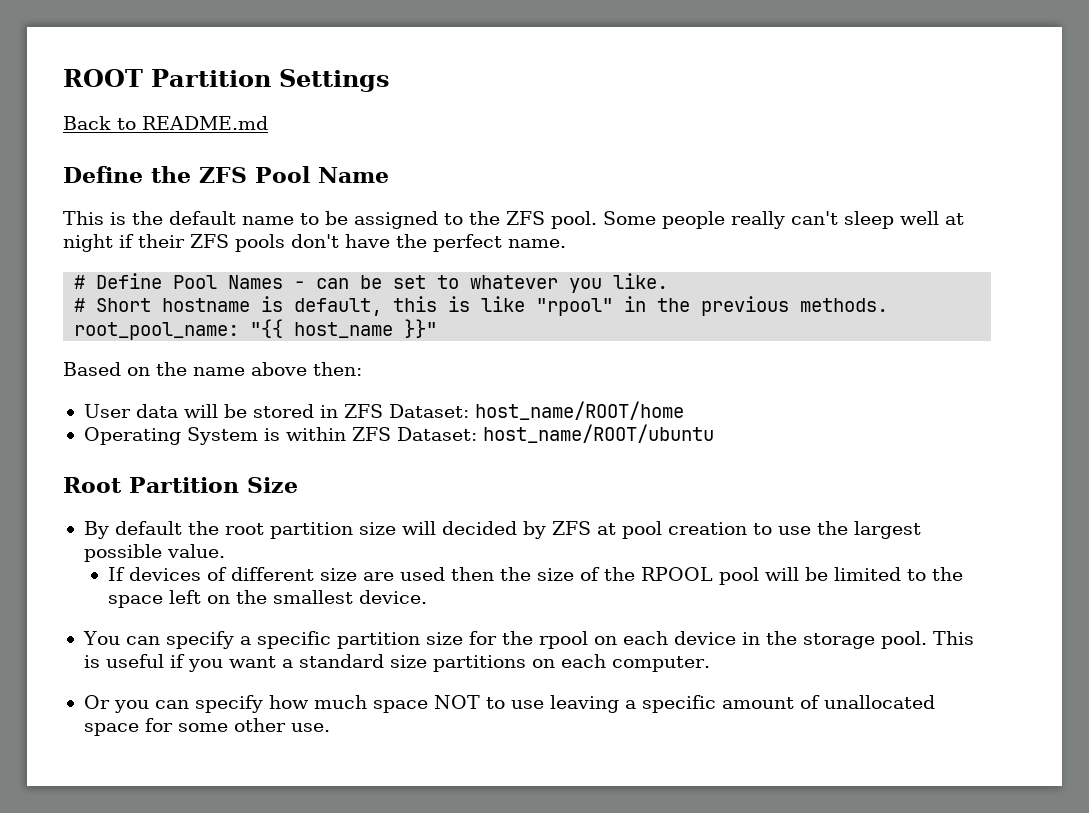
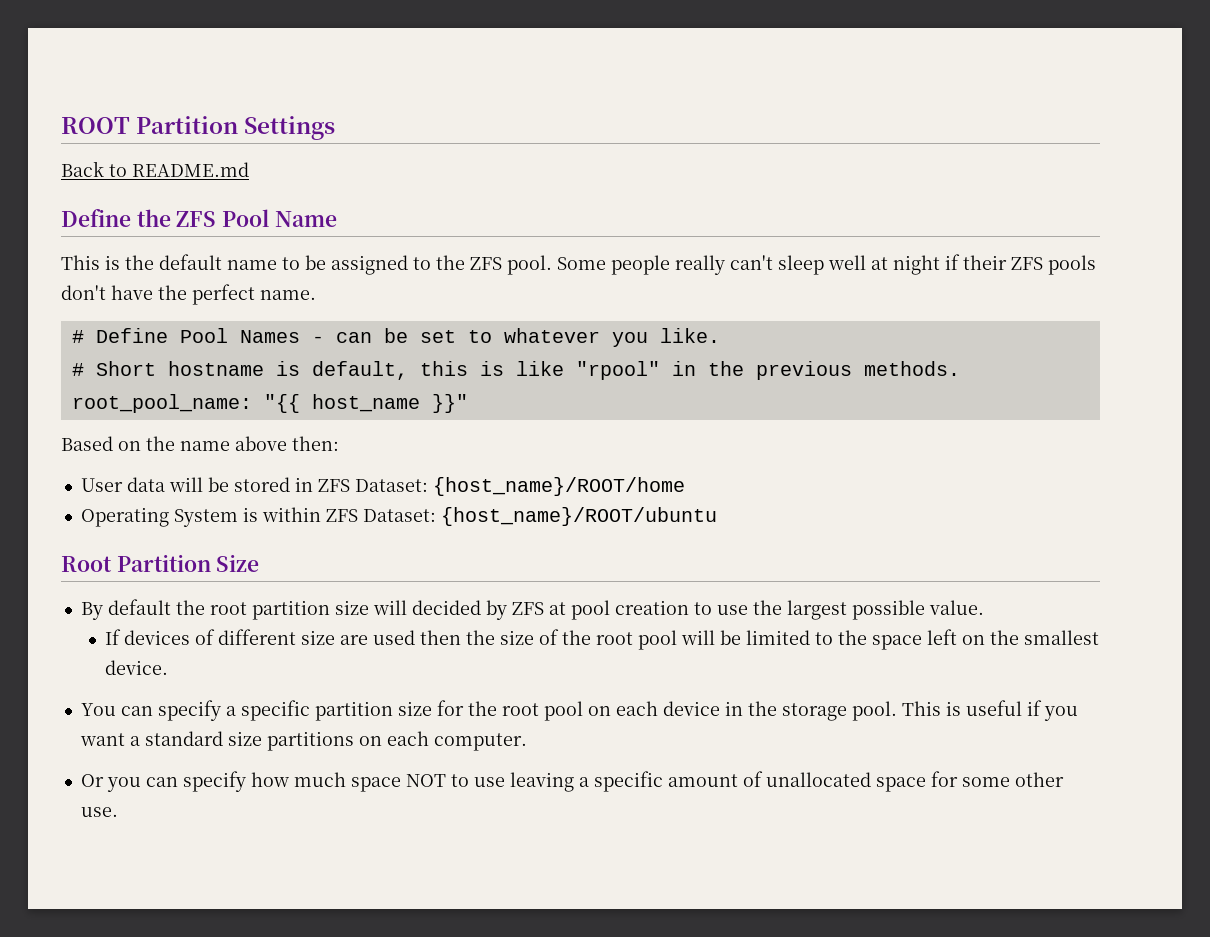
- User data will be stored in ZFS Dataset: host_name/ROOT/home
+ User data will be stored in ZFS Dataset: {host_name}/ROOT/home
- Operating System is within ZFS Dataset: host_name/ROOT/ubuntu
+ Operating System is within ZFS Dataset: {host_name}/ROOT/ubuntu
- If devices of different size are used then the size of the RPOOL pool will be limited to the space left on the smallest device.
+ If devices of different size are used then the size of the root pool will be limited to the space left on the smallest device.
- You can specify a specific partition size for the rpool on each device in the storage pool.
+ You can specify a specific partition size for the root pool on each device in the storage pool.

